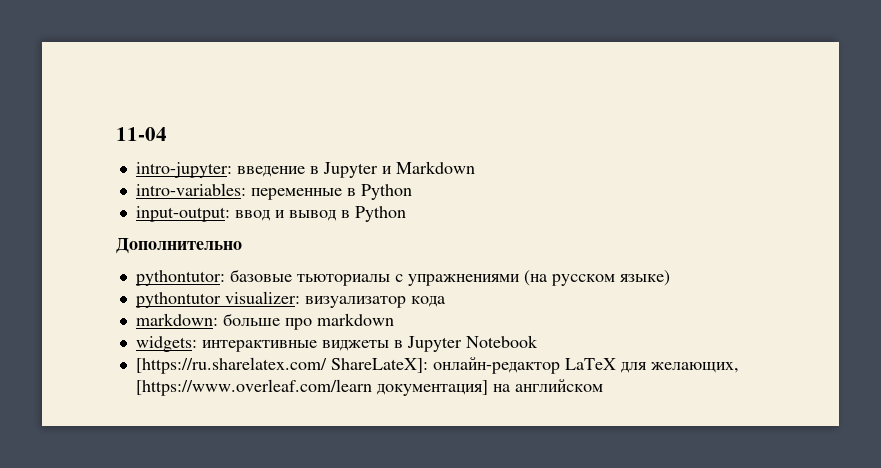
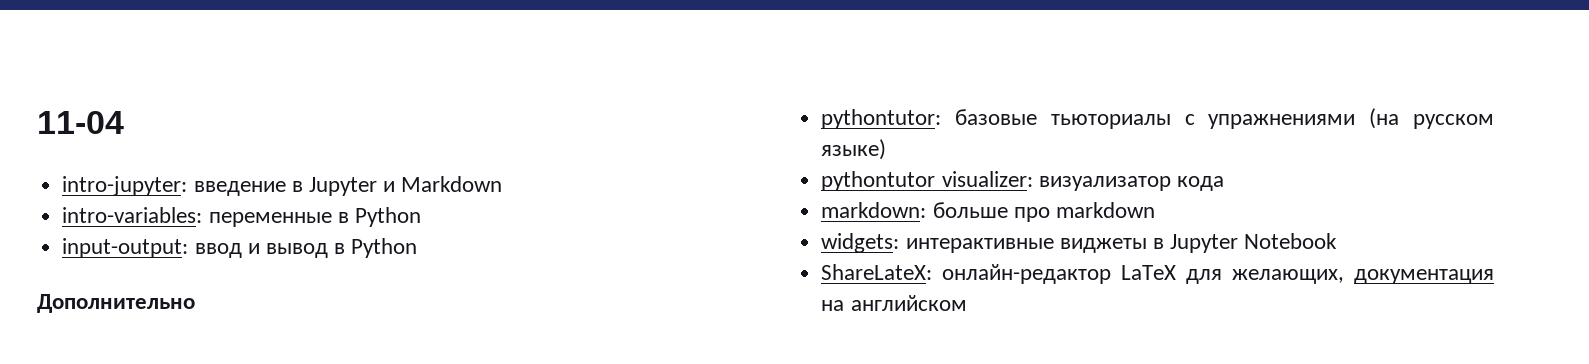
- [https://ru.sharelatex.com/ ShareLateX]: онлайн-редактор LaTeX для желающих, [https://www.overleaf.com/learn документация] на английском
+ ShareLateX: онлайн-редактор LaTeX для желающих, документация на английском

